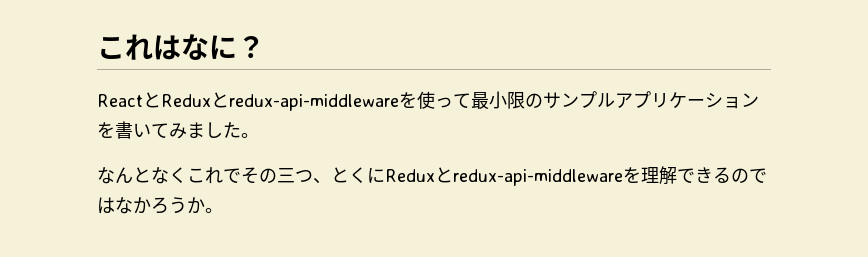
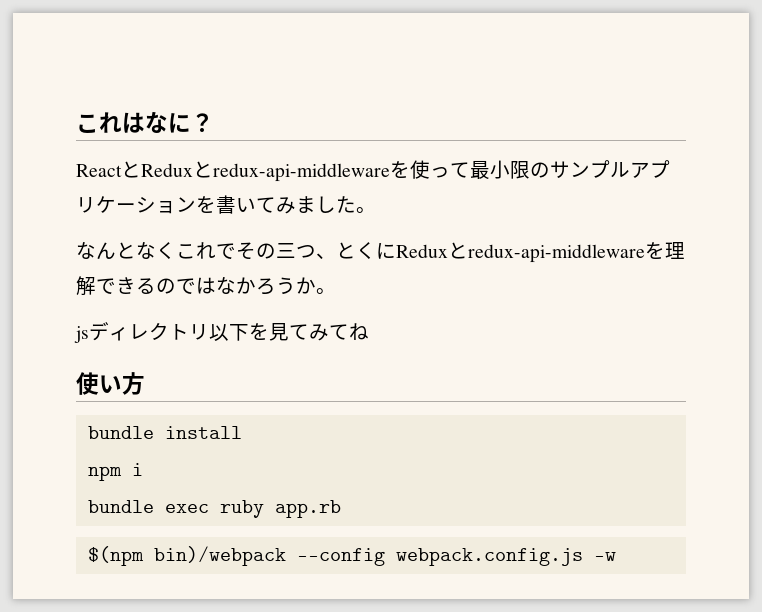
+ jsディレクトリ以下を見てみてね
+ 使い方
+ bundle install
+ npm i
+ bundle exec ruby app.rb
+ $(npm bin)/webpack --config webpack.config.js -w

